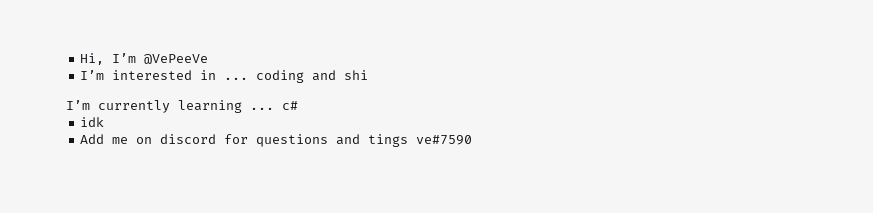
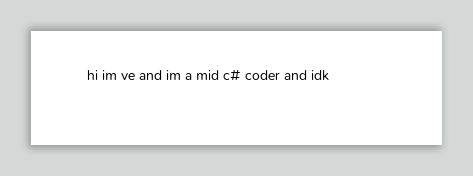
- Hi, I’m @VePeeVe
- I’m interested in ... coding and shi
- I’m currently learning ... c#
- idk
+ hi im ve and im a mid c# coder and idk
- Add me on discord for questions and tings ve#7590

